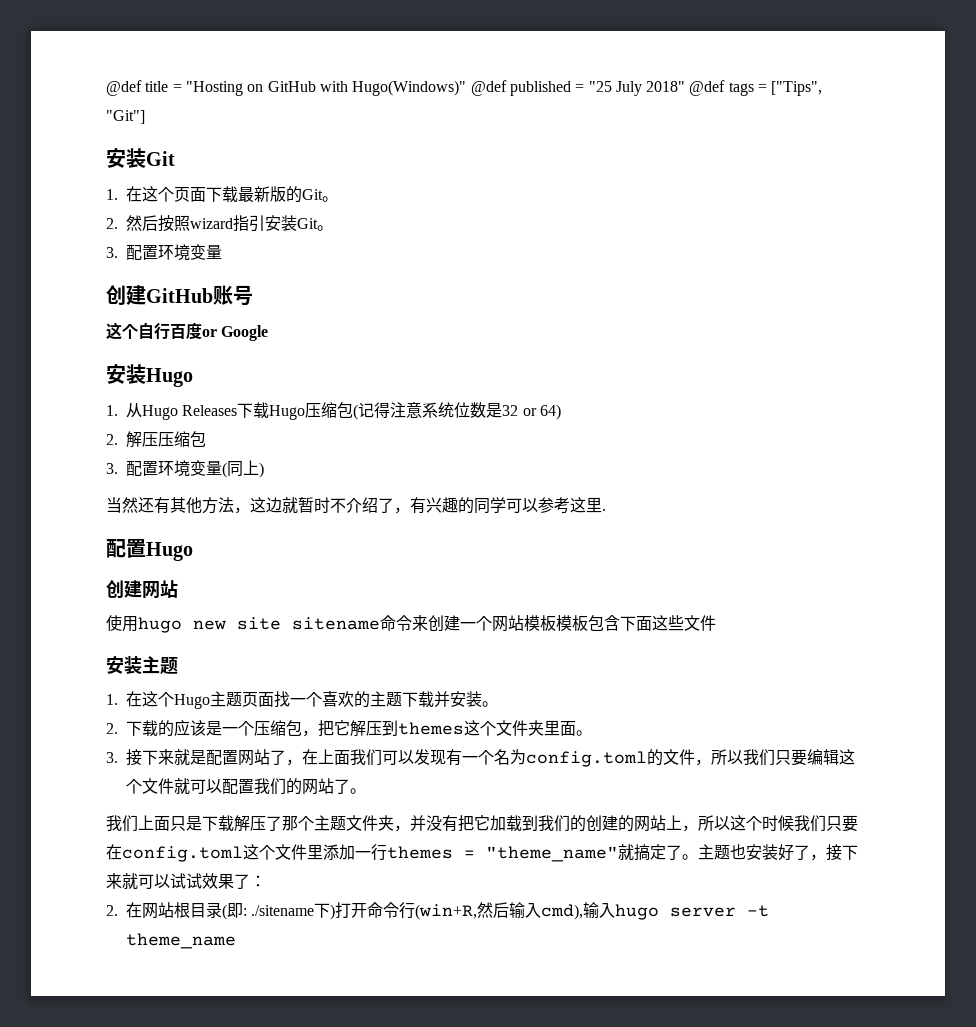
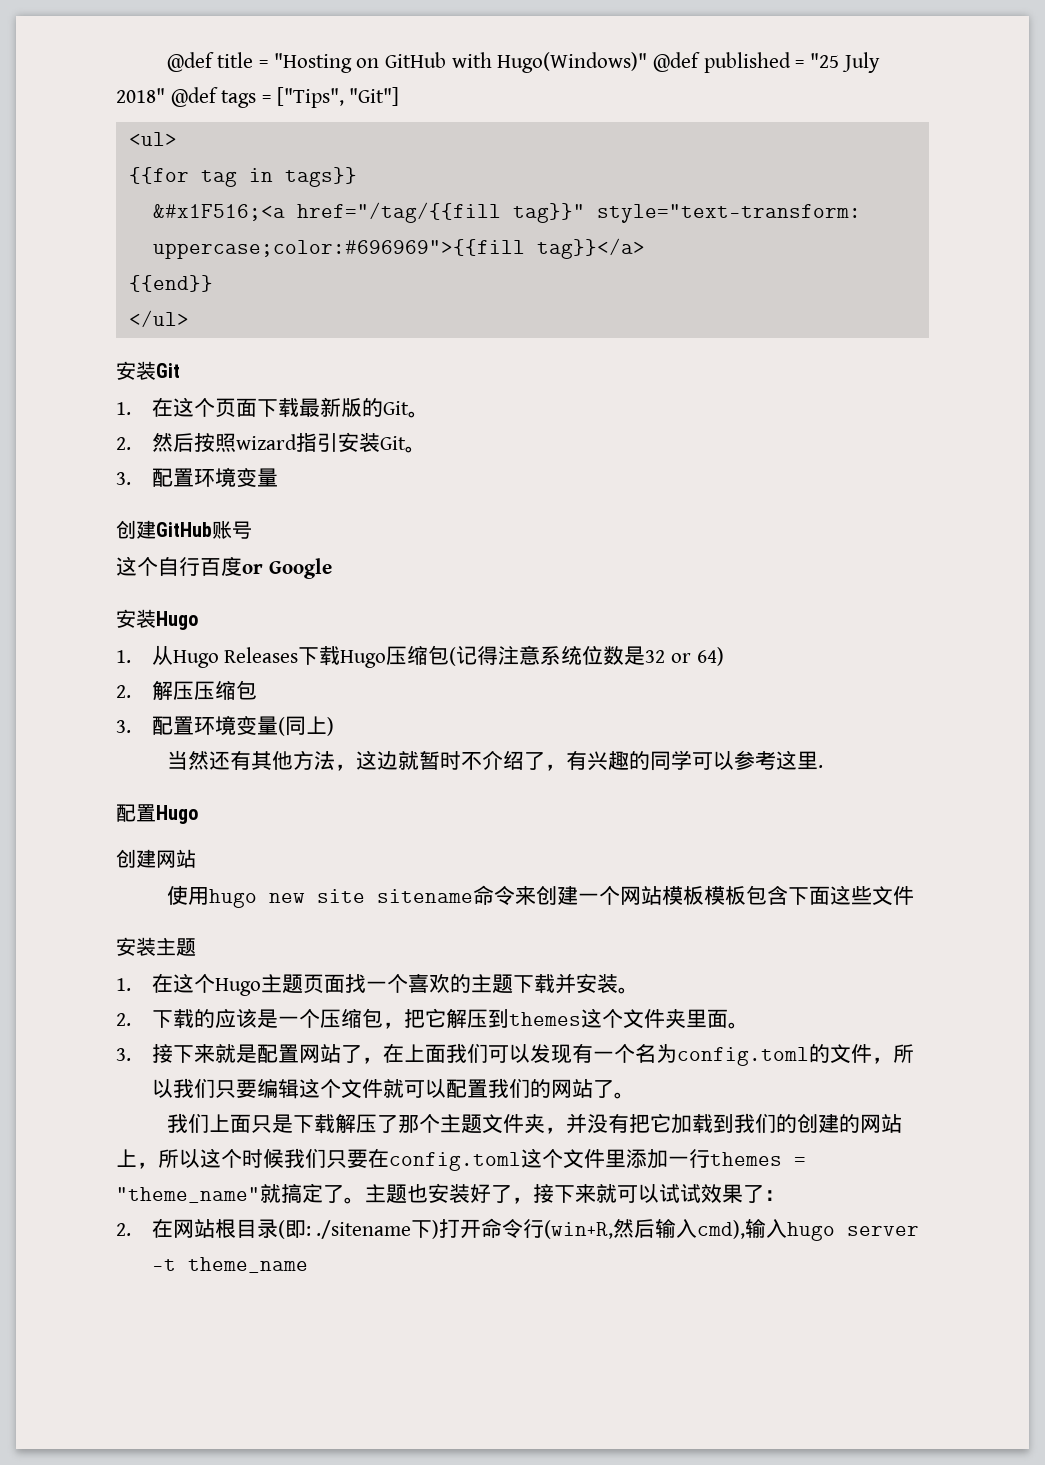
+ <ul>
+ {{for tag in tags}}
+ &#x1F516;<a href="/tag/{{fill tag}}" style="text-transform: uppercase;color:#696969">{{fill tag}}</a>
+ {{end}}
+ </ul>

